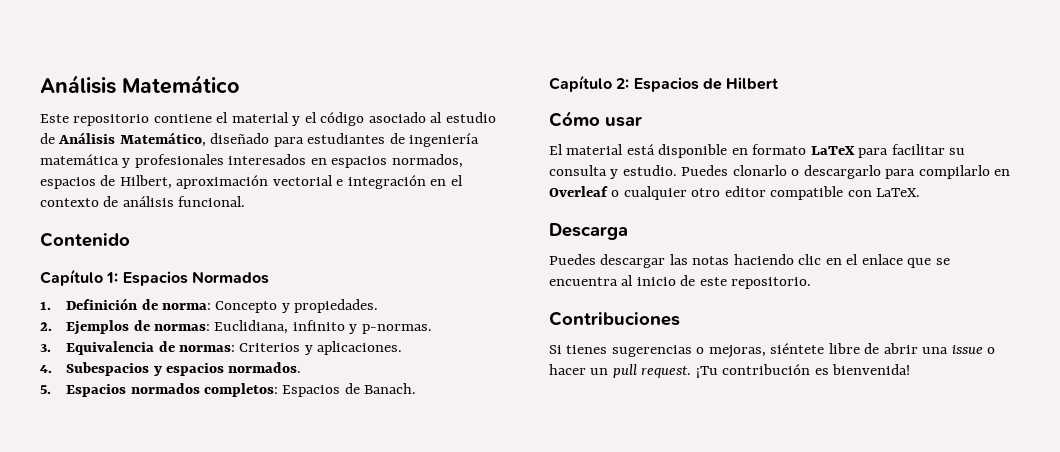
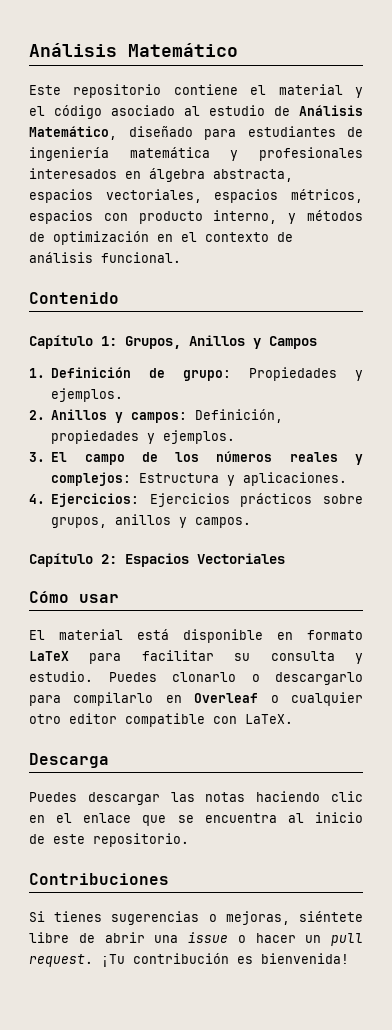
- Este repositorio contiene el material y el código asociado al estudio de Análisis Matemático, diseñado para estudiantes de ingeniería matemática y profesionales interesados en espacios normados, espacios de Hilbert, aproximación vectorial e integración en el contexto de análisis funcional.
+ Este repositorio contiene el material y el código asociado al estudio de Análisis Matemático, diseñado para estudiantes de ingeniería matemática y profesionales interesados en álgebra abstracta, espacios vectoriales, espacios métricos, espacios con producto interno, y métodos de optimización en el contexto de análisis funcional.
- Capítulo 1: Espacios Normados
+ Capítulo 1: Grupos, Anillos y Campos
- 1. Definición de norma: Concepto y propiedades.
- 2. Ejemplos de normas: Euclidiana, infinito y p-normas.
- 3. Equivalencia de normas: Criterios y aplicaciones.
- 4. Subespacios y espacios normados.
- 5. Espacios normados completos: Espacios de Banach.
+ 1. Definición de grupo: Propiedades y ejemplos.
+ 2. Anillos y campos: Definición, propiedades y ejemplos.
+ 3. El campo de los números reales y complejos: Estructura y aplicaciones.
+ 4. Ejercicios: Ejercicios prácticos sobre grupos, anillos y campos.
- Capítulo 2: Espacios de Hilbert
+ Capítulo 2: Espacios Vectoriales

